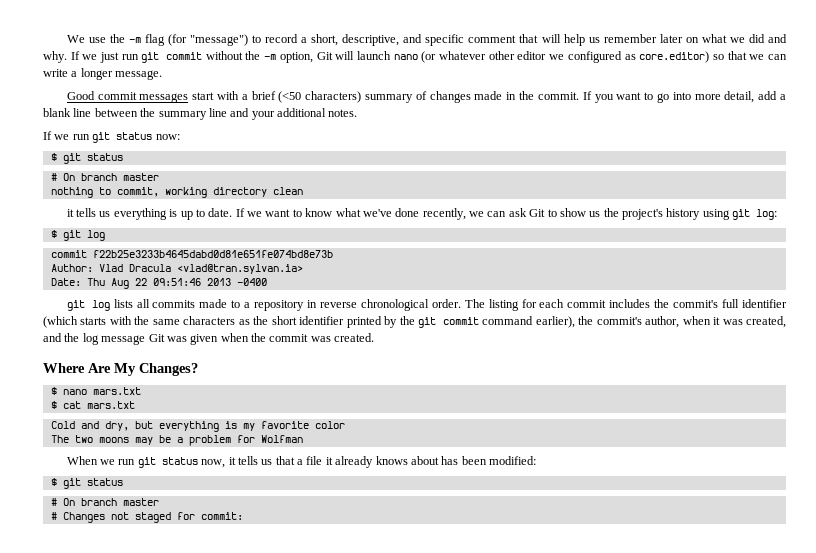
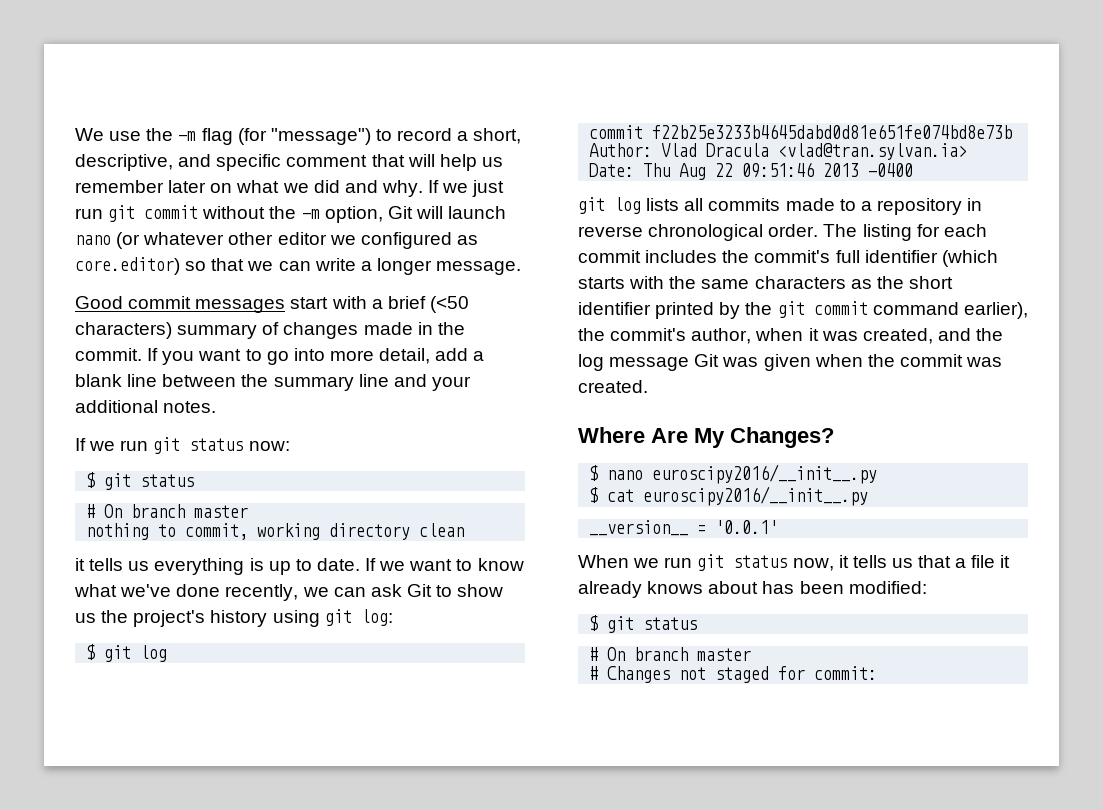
- $ nano mars.txt
+ $ nano euroscipy2016/__init__.py
- $ cat mars.txt
- Cold and dry, but everything is my favorite color
- The two moons may be a problem for Wolfman
+ $ cat euroscipy2016/__init__.py
+ __version__ = '0.0.1'

